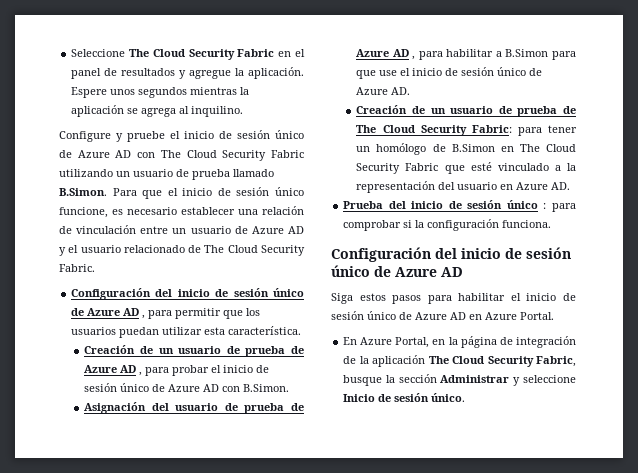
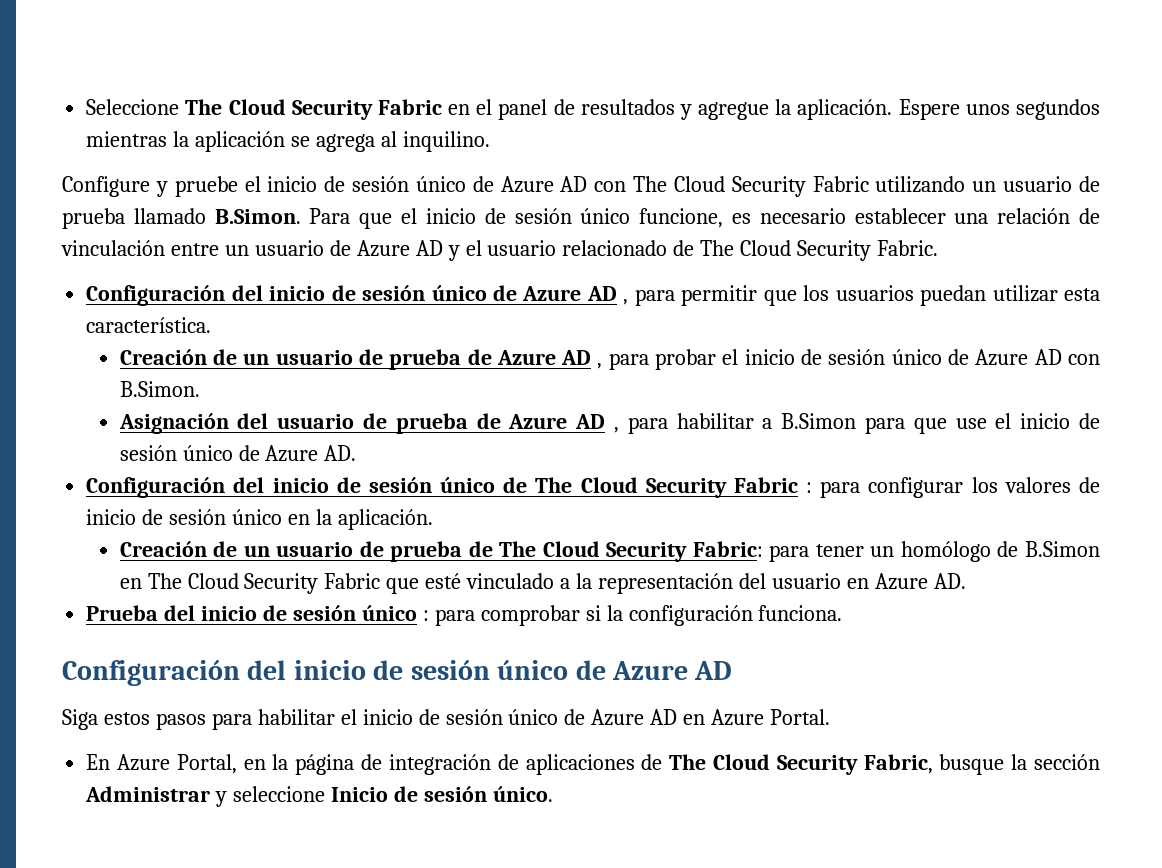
+ Configuración del inicio de sesión único de The Cloud Security Fabric : para configurar los valores de inicio de sesión único en la aplicación.
- En Azure Portal, en la página de integración de la aplicación The Cloud Security Fabric, busque la sección Administrar y seleccione Inicio de sesión único.
+ En Azure Portal, en la página de integración de aplicaciones de The Cloud Security Fabric, busque la sección Administrar y seleccione Inicio de sesión único.

